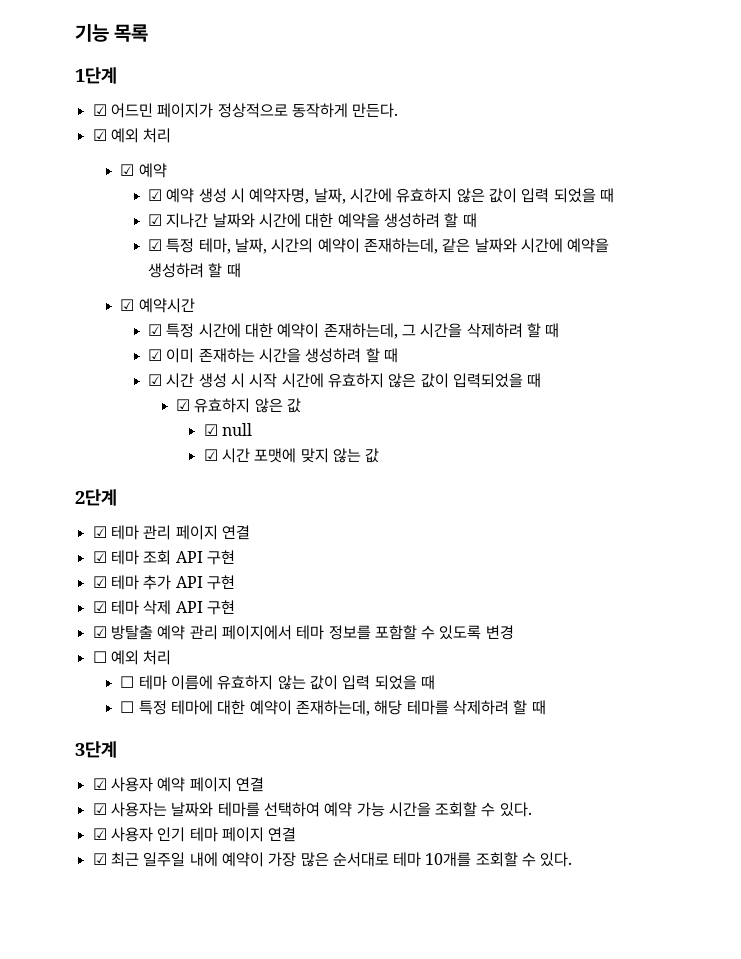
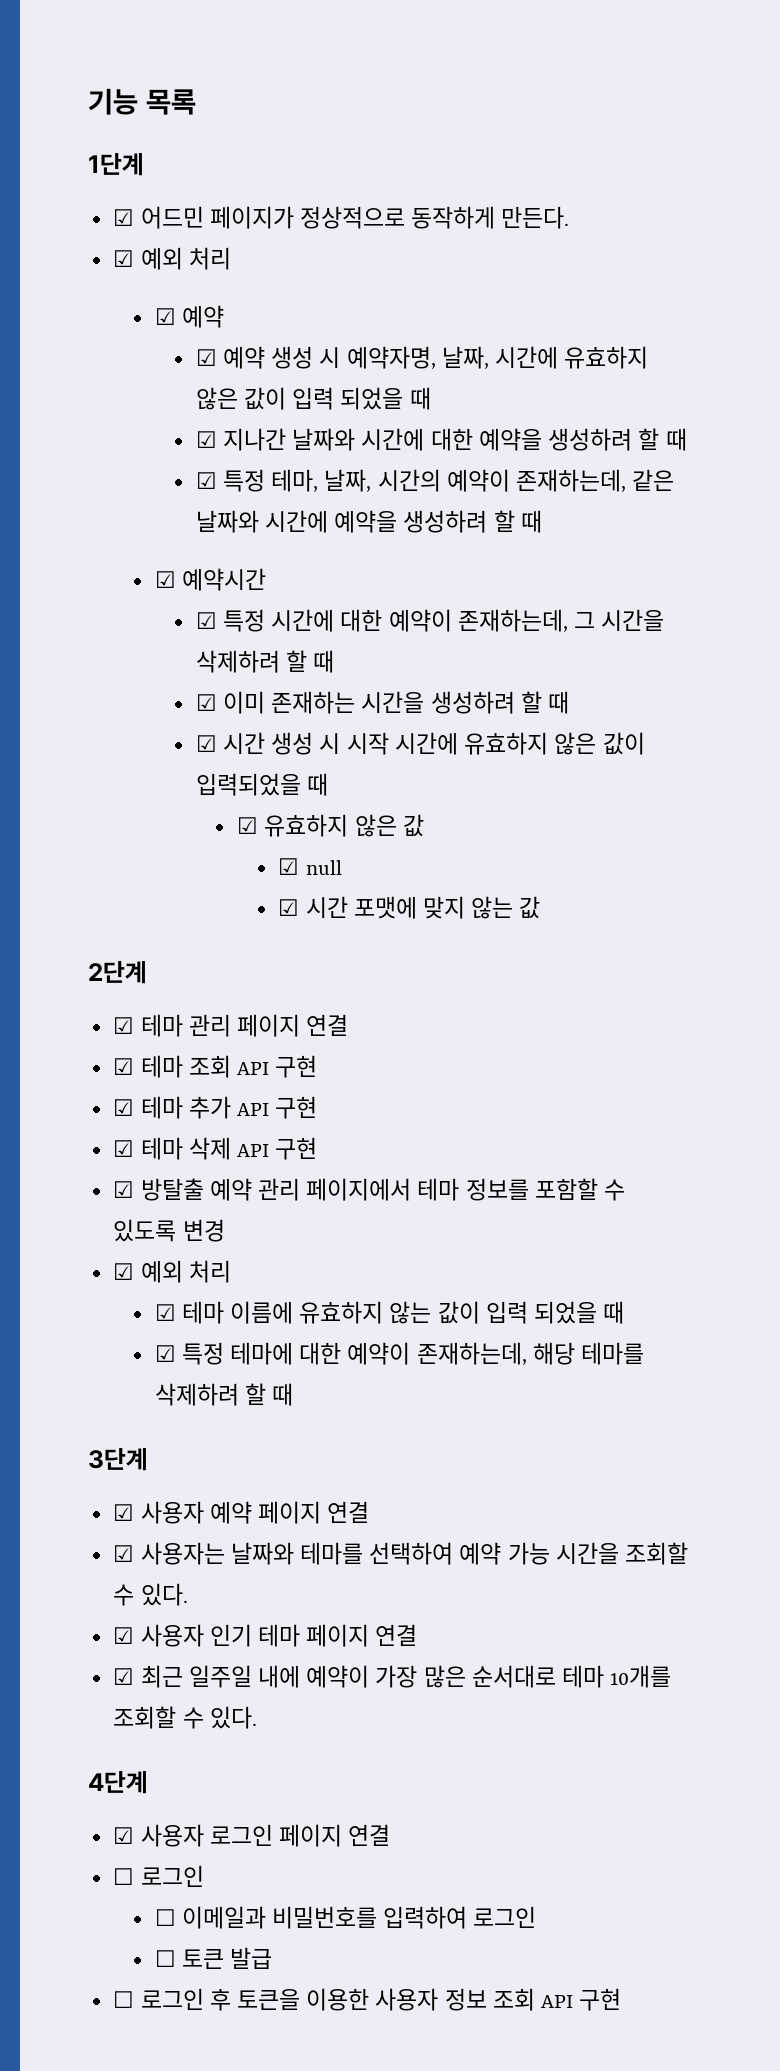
  ☑ 방탈출 예약 관리 페이지에서 테마 정보를 포함할 수 있도록 변경
- ☐ 예외 처리
- ☐ 테마 이름에 유효하지 않는 값이 입력 되었을 때
+ ☑ 예외 처리
+ ☑ 테마 이름에 유효하지 않는 값이 입력 되었을 때
- ☐ 특정 테마에 대한 예약이 존재하는데, 해당 테마를 삭제하려 할 때
+ ☑ 특정 테마에 대한 예약이 존재하는데, 해당 테마를 삭제하려 할 때
+ 4단계
+ ☑ 사용자 로그인 페이지 연결
+ ☐ 로그인
+ ☐ 이메일과 비밀번호를 입력하여 로그인
+ ☐ 토큰 발급
+ ☐ 로그인 후 토큰을 이용한 사용자 정보 조회 API 구현

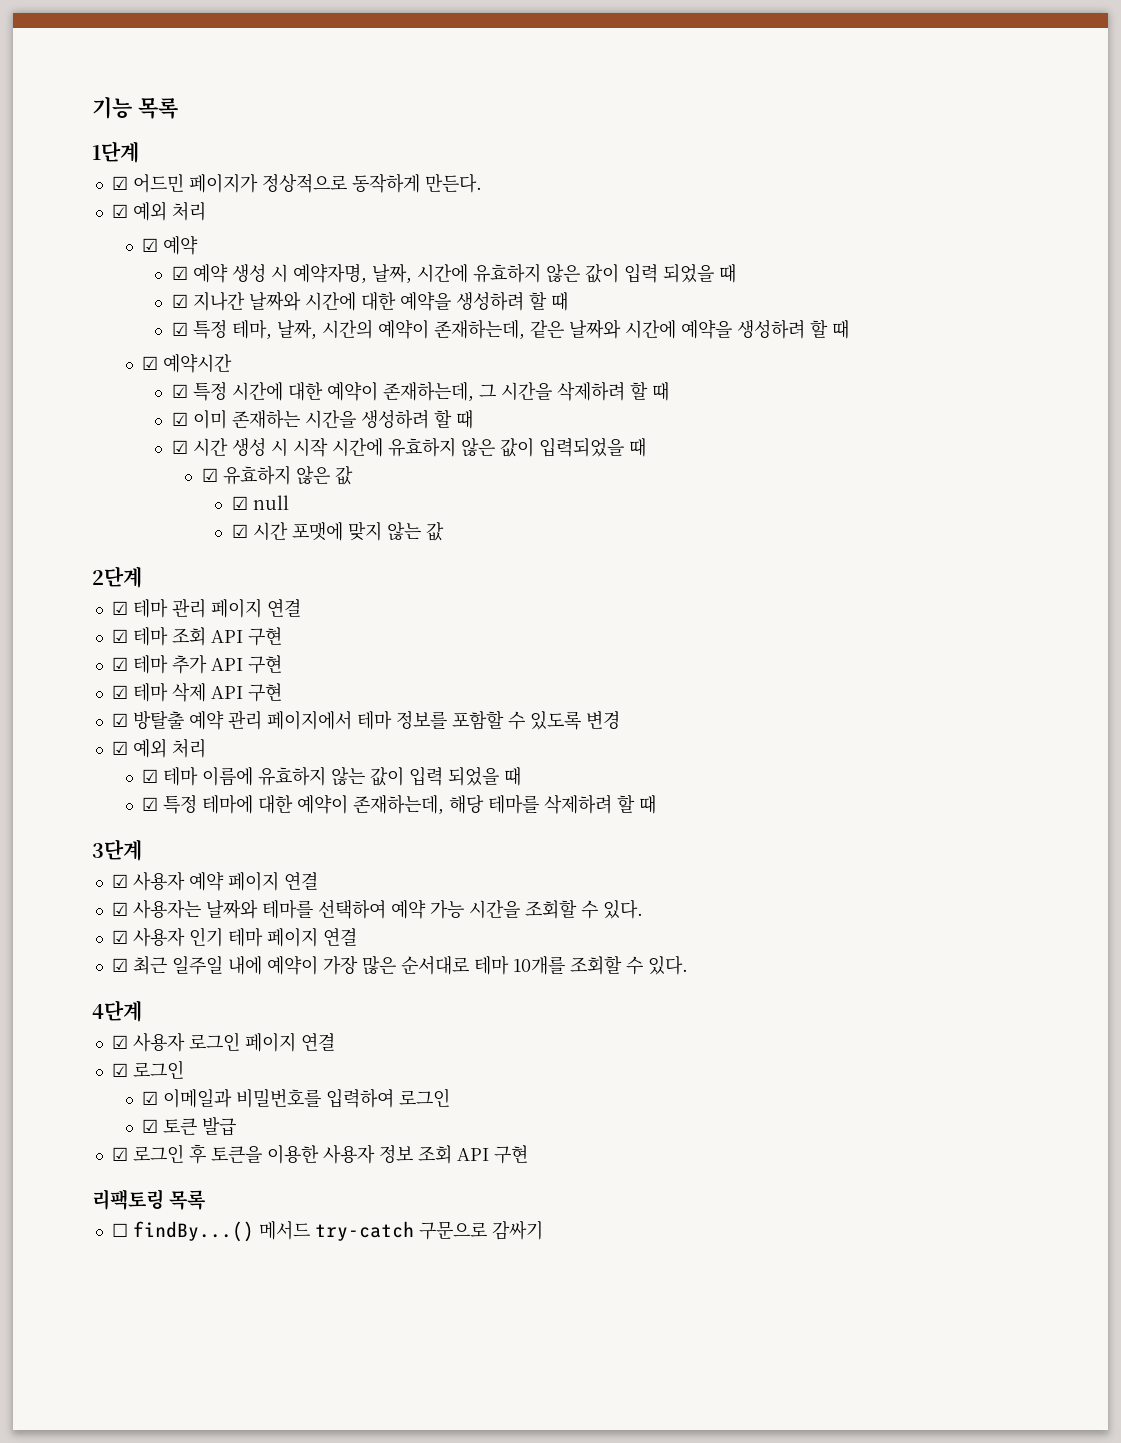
  ☑ 사용자 로그인 페이지 연결
- ☐ 로그인
- ☐ 이메일과 비밀번호를 입력하여 로그인
+ ☑ 로그인
+ ☑ 이메일과 비밀번호를 입력하여 로그인
- ☐ 토큰 발급
+ ☑ 토큰 발급
- ☐ 로그인 후 토큰을 이용한 사용자 정보 조회 API 구현
+ ☑ 로그인 후 토큰을 이용한 사용자 정보 조회 API 구현
+ 리팩토링 목록
+ ☐ findBy...() 메서드 try-catch 구문으로 감싸기

